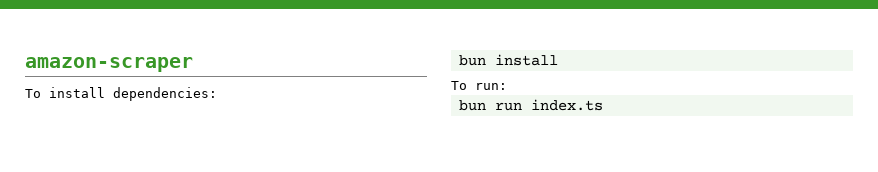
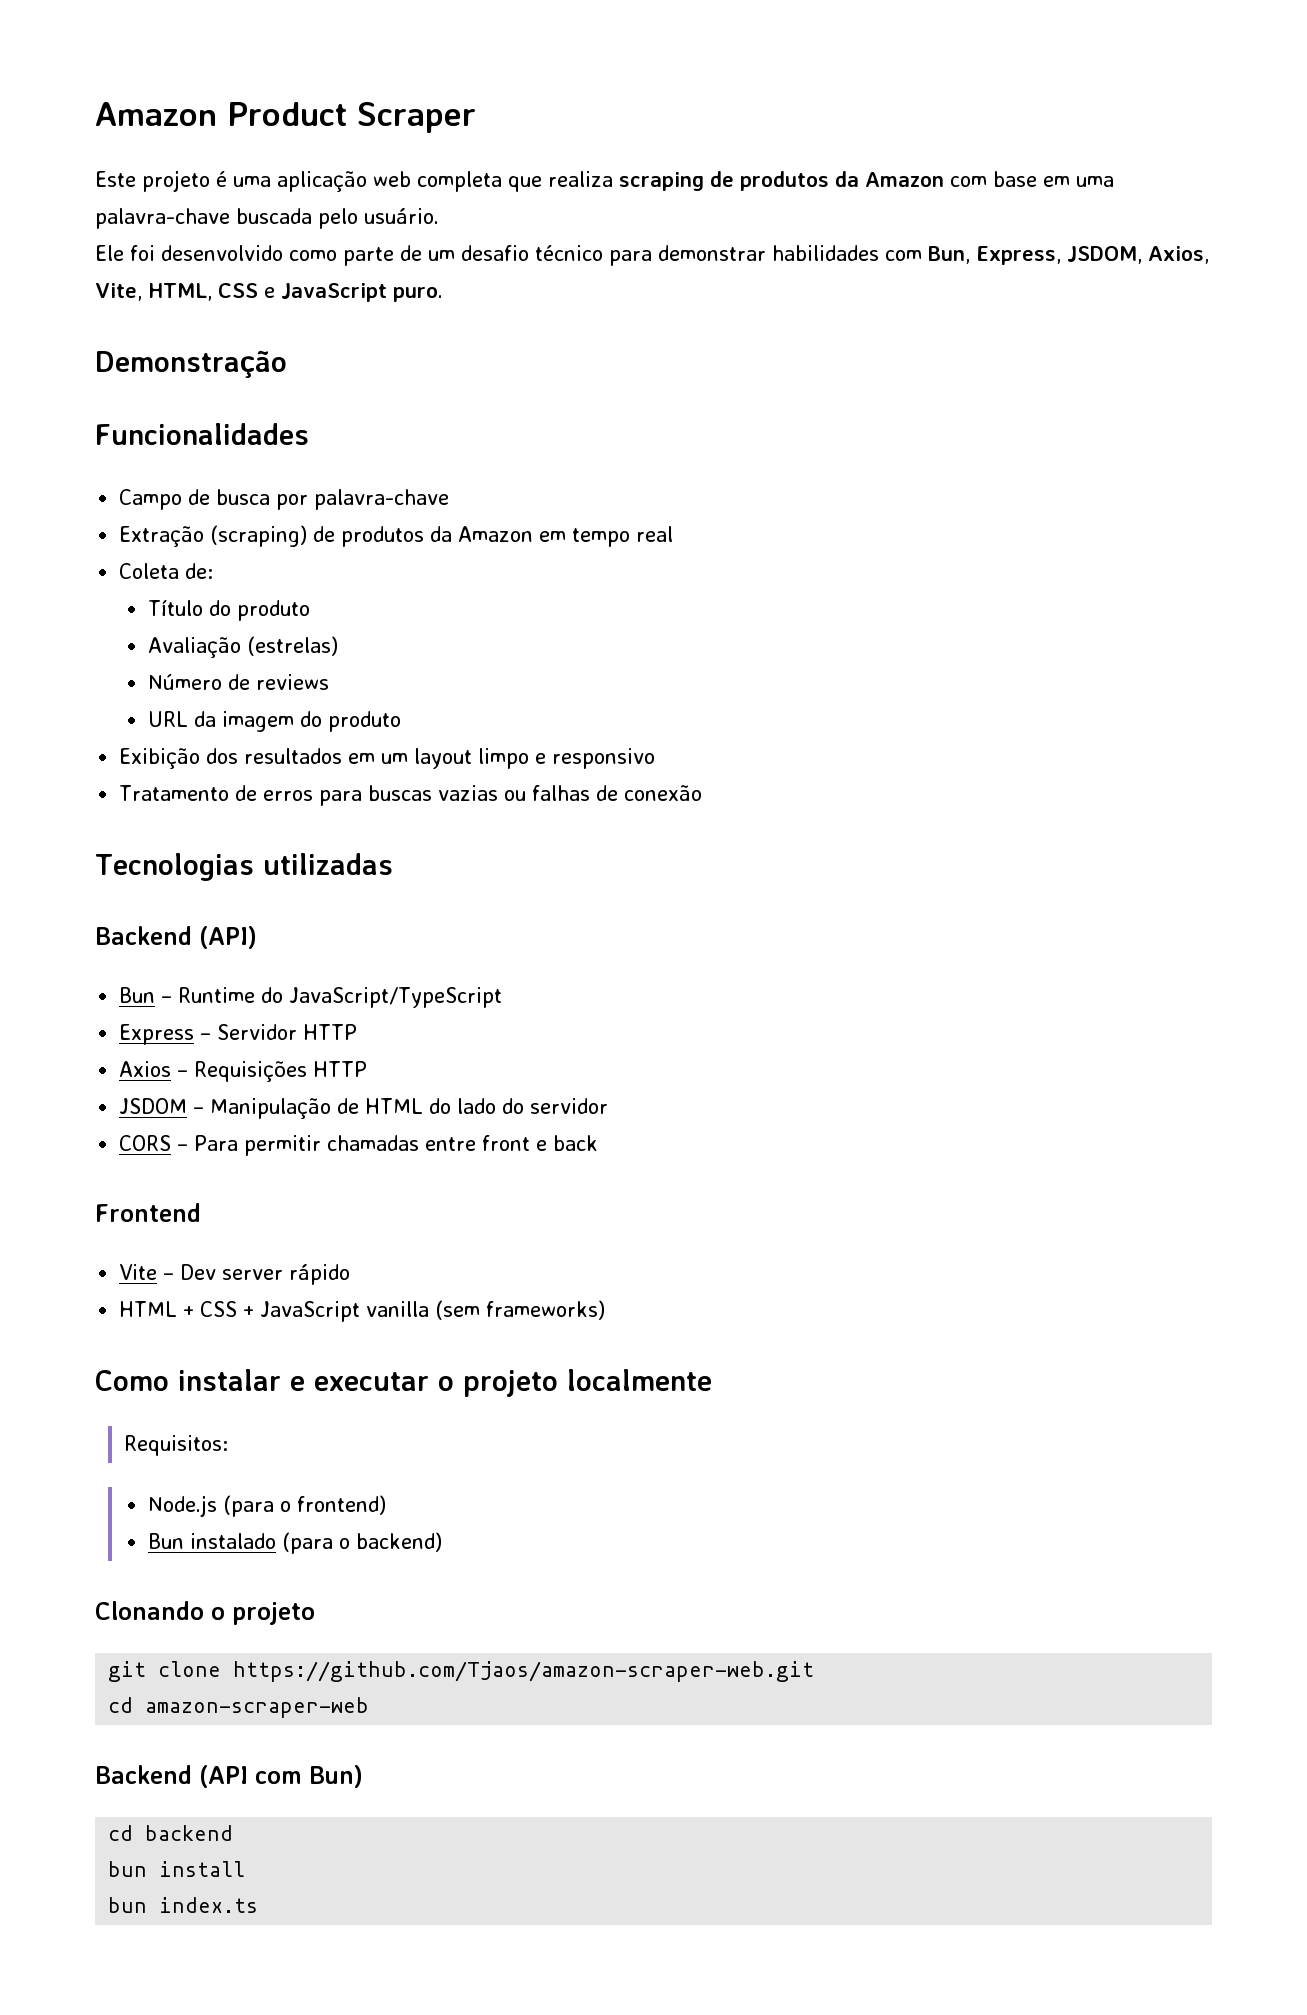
- amazon-scraper
- To install dependencies:
+ Amazon Product Scraper
+ Este projeto é uma aplicação web completa que realiza scraping de produtos da Amazon com base em uma palavra-chave buscada pelo usuário.
+ Ele foi desenvolvido como parte de um desafio técnico para demonstrar habilidades com Bun, Express, JSDOM, Axios, Vite, HTML, CSS e JavaScript puro.
+ Demonstração
+ Funcionalidades
+ Campo de busca por palavra-chave
+ Extração (scraping) de produtos da Amazon em tempo real
+ Coleta de:
+ Título do produto
+ Avaliação (estrelas)
+ Número de reviews
+ URL da imagem do produto
+ Exibição dos resultados em um layout limpo e responsivo
+ Tratamento de erros para buscas vazias ou falhas de conexão
+ Tecnologias utilizadas
+ Backend (API)
+ Bun – Runtime do JavaScript/TypeScript
+ Express – Servidor HTTP
+ Axios – Requisições HTTP
+ JSDOM – Manipulação de HTML do lado do servidor
+ CORS – Para permitir chamadas entre front e back
+ Frontend
+ Vite – Dev server rápido
+ HTML + CSS + JavaScript vanilla (sem frameworks)
+ Como instalar e executar o projeto localmente
+ Requisitos:
+ Node.js (para o frontend)
+ Bun instalado (para o backend)
+ Clonando o projeto
+ git clone https://github.com/Tjaos/amazon-scraper-web.git
+ cd amazon-scraper-web
+ Backend (API com Bun)
+ cd backend
- To run:
- bun run index.ts
+ bun index.ts

